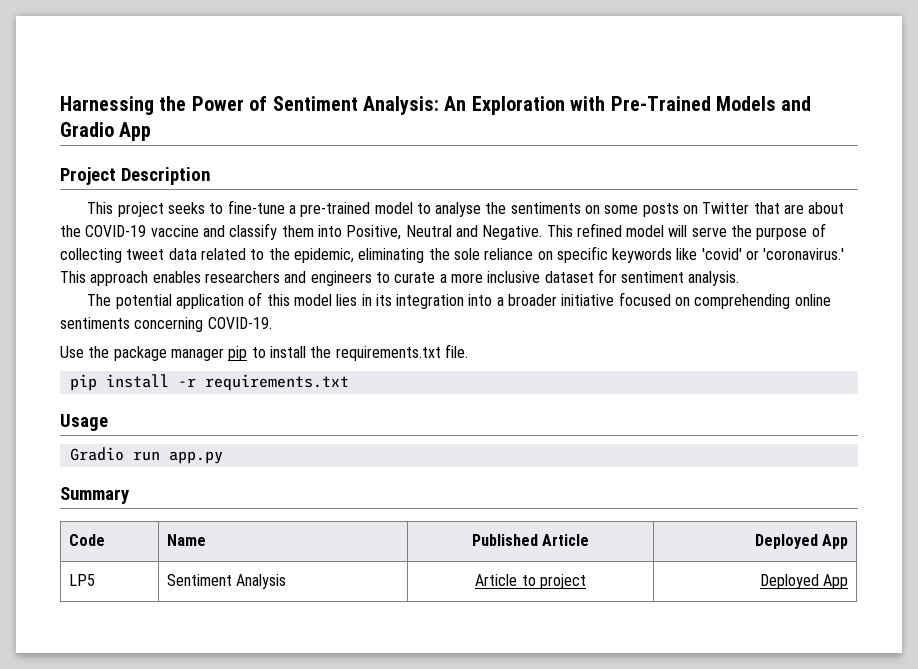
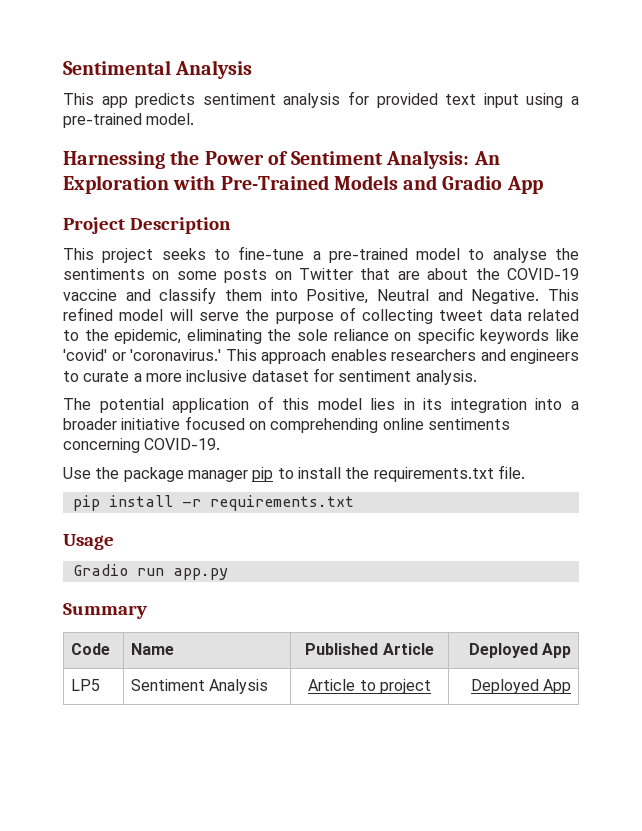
+ Sentimental Analysis
+ This app predicts sentiment analysis for provided text input using a pre-trained model.

